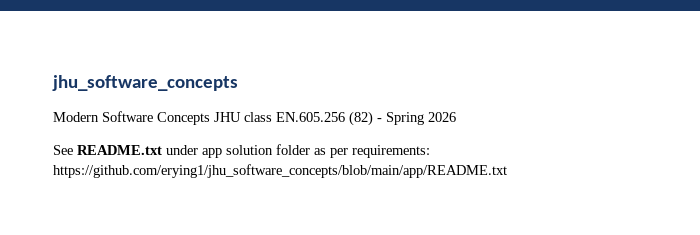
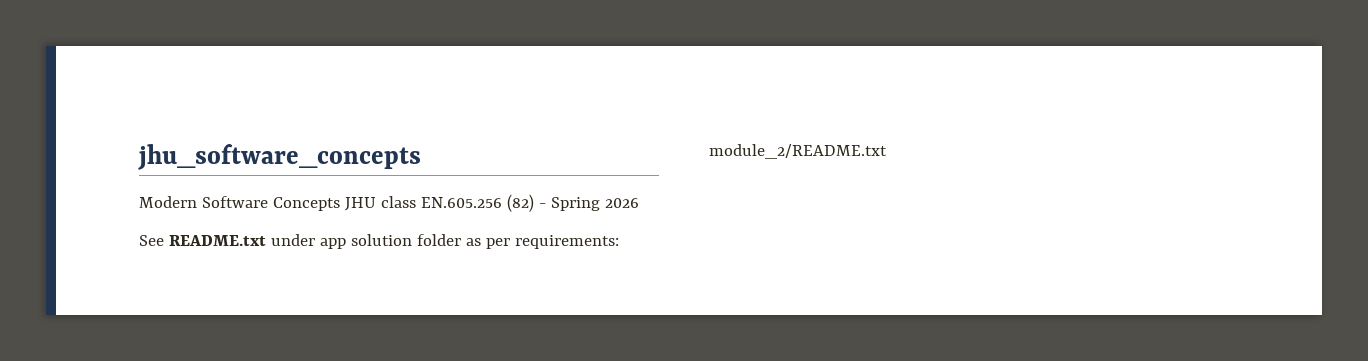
- See README.txt under app solution folder as per requirements: https://github.com/erying1/jhu_software_concepts/blob/main/app/README.txt
+ See README.txt under app solution folder as per requirements: module_2/README.txt

